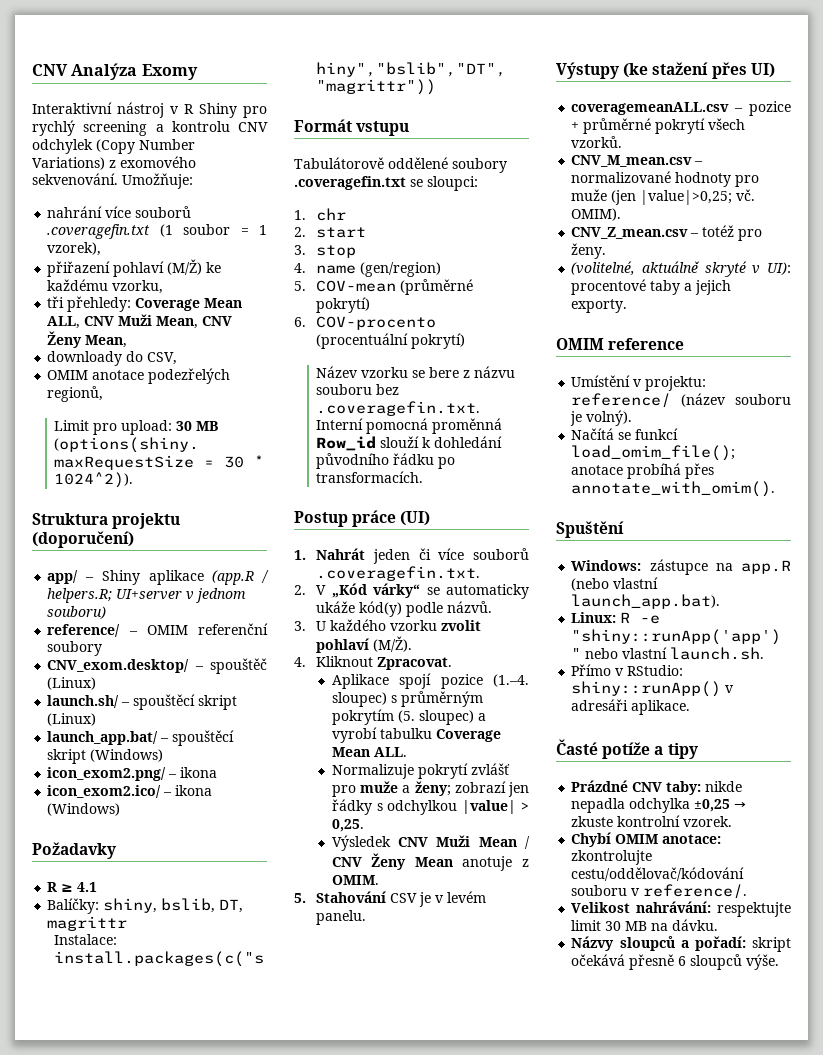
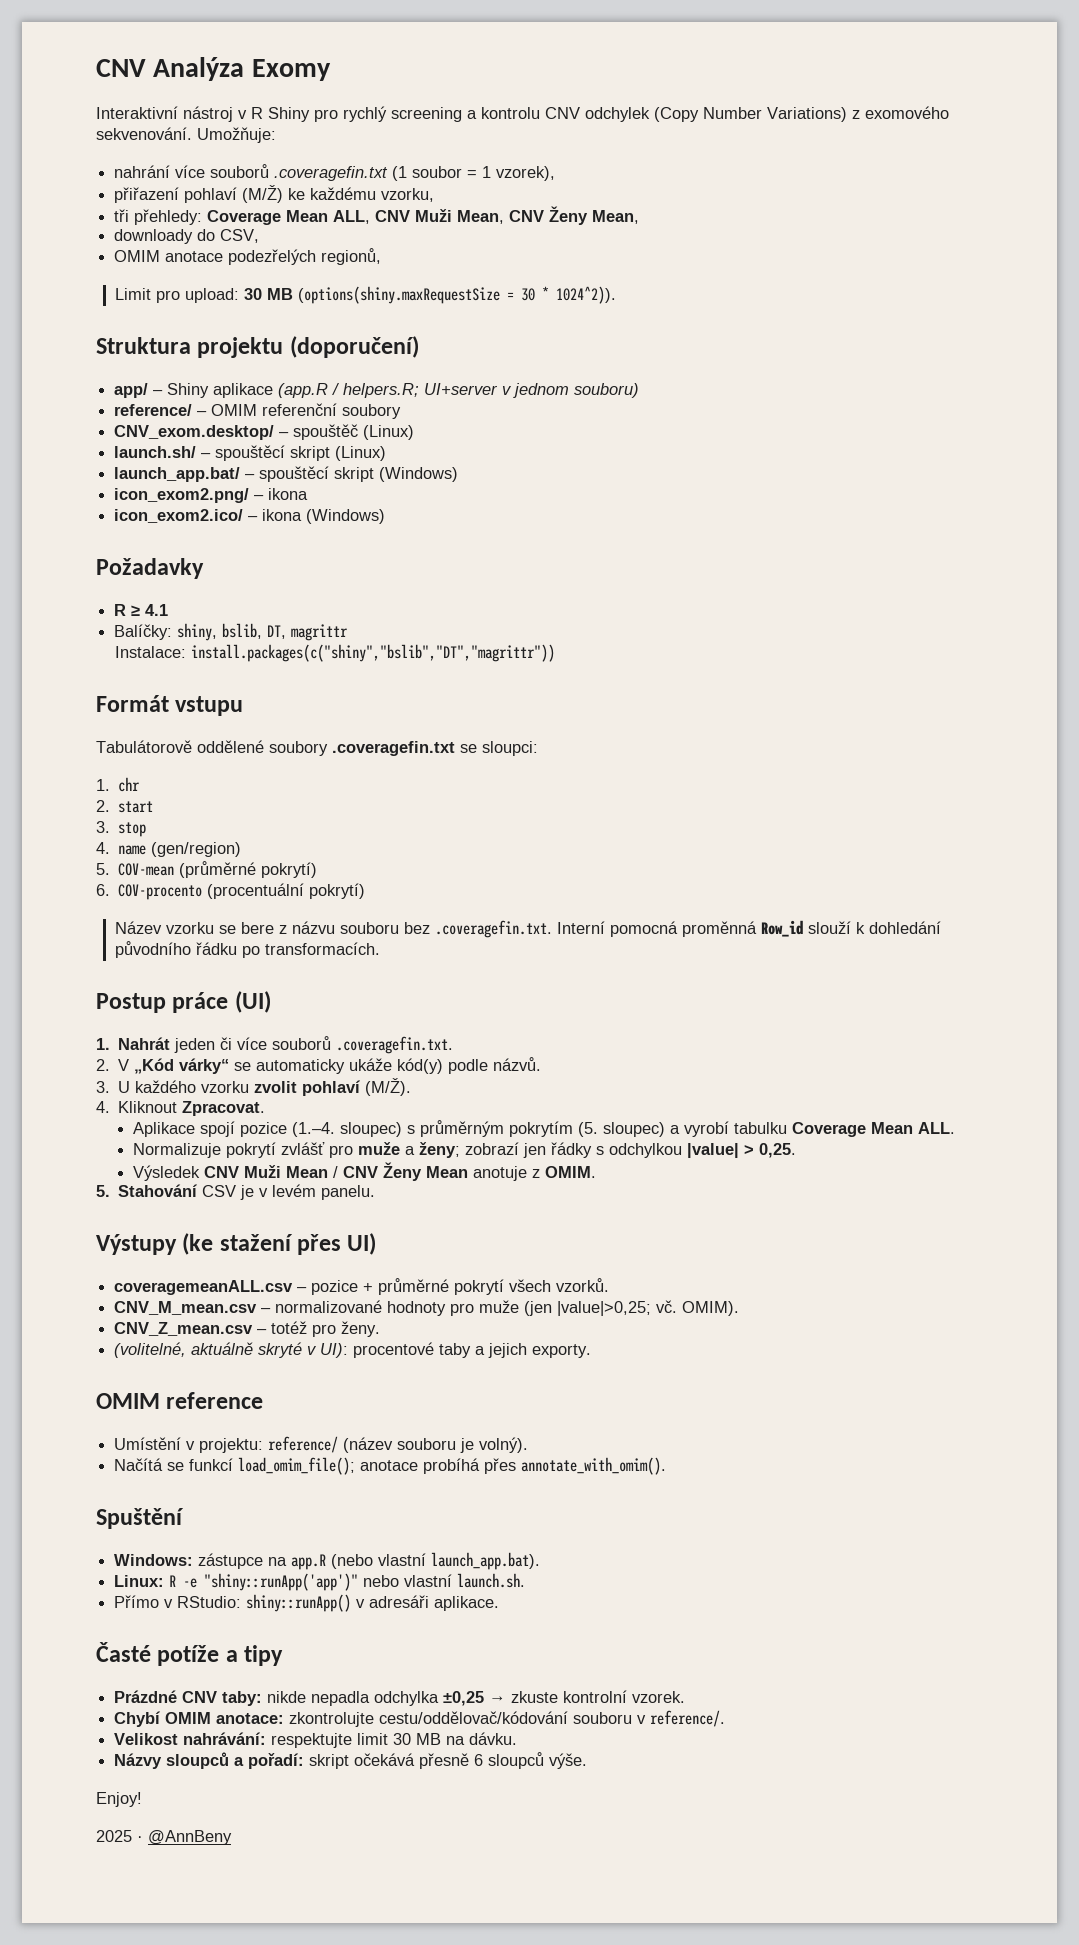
+ Enjoy!
+ 2025 · @AnnBeny

